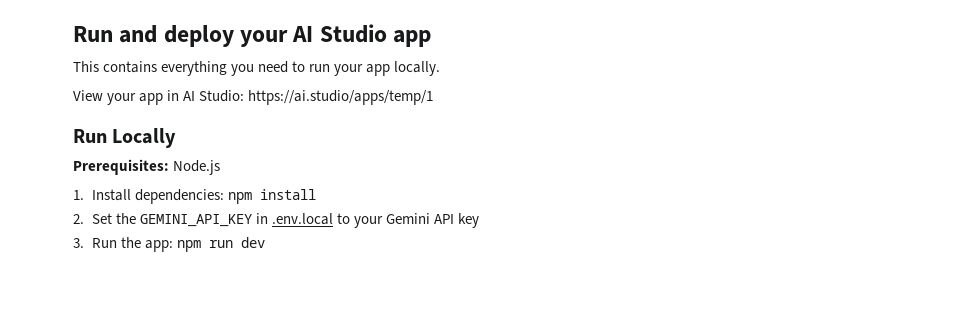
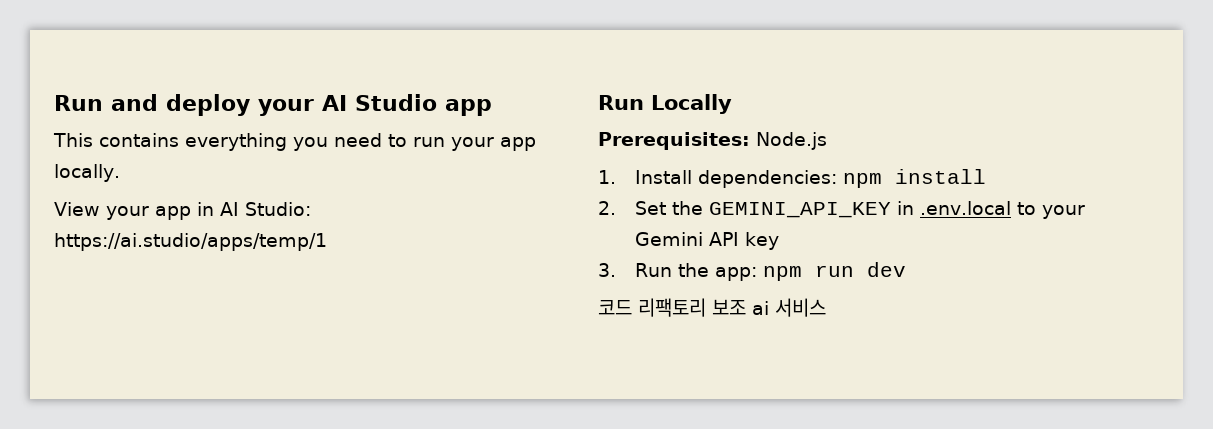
+ 코드 리팩토리 보조 ai 서비스

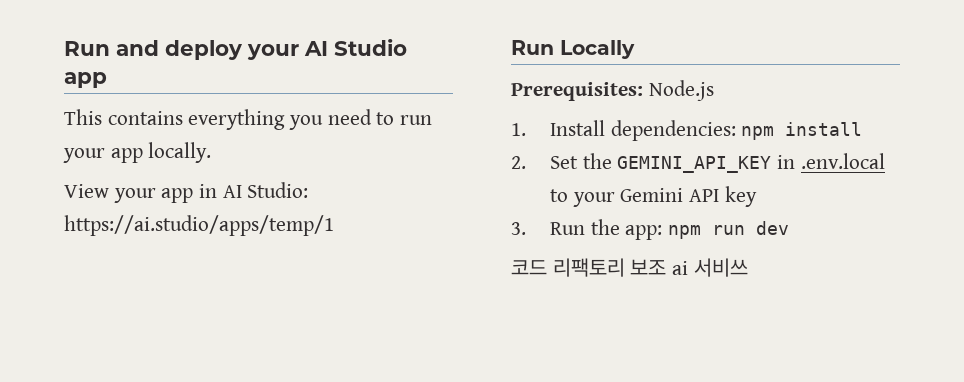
- 코드 리팩토리 보조 ai 서비스
+ 코드 리팩토리 보조 ai 서비쓰

